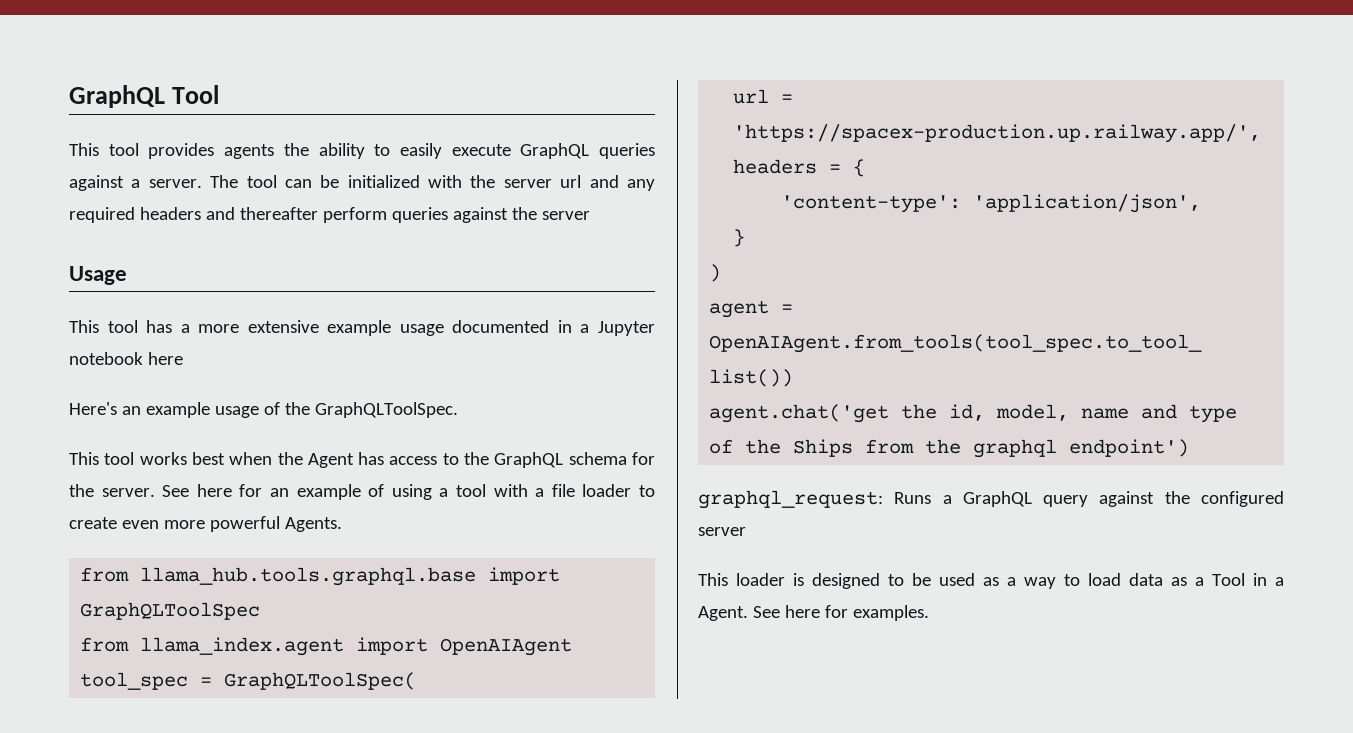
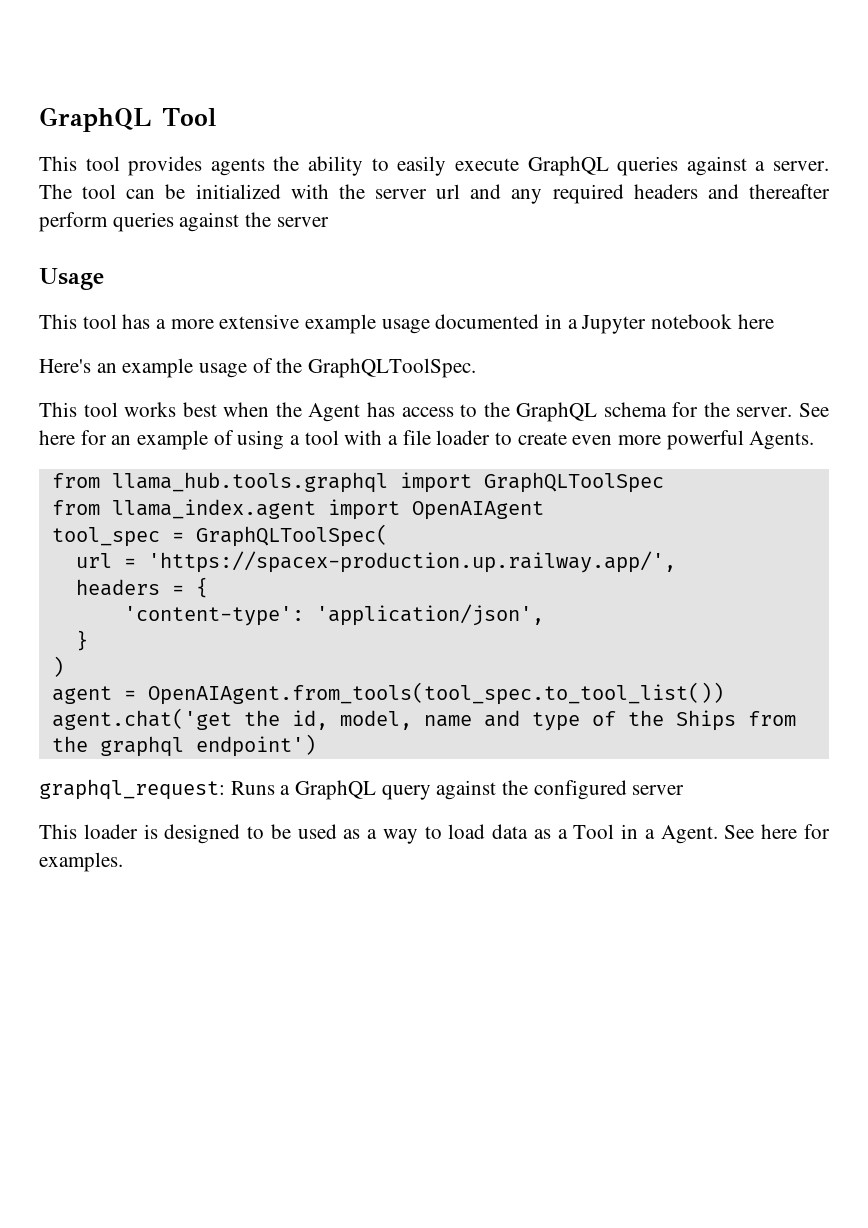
- from llama_hub.tools.graphql.base import GraphQLToolSpec
+ from llama_hub.tools.graphql import GraphQLToolSpec

